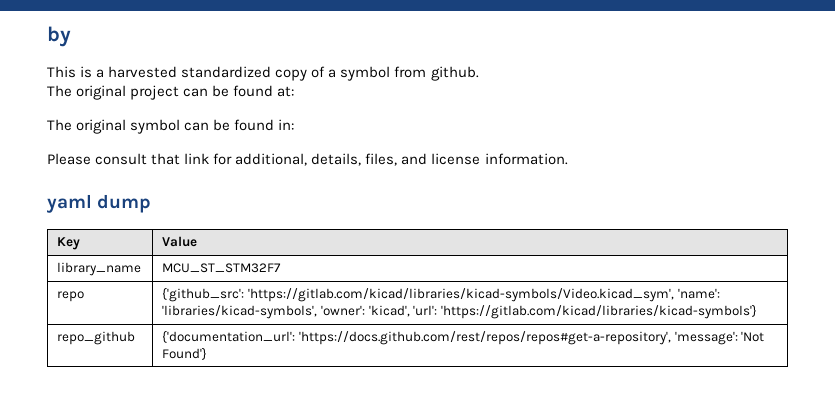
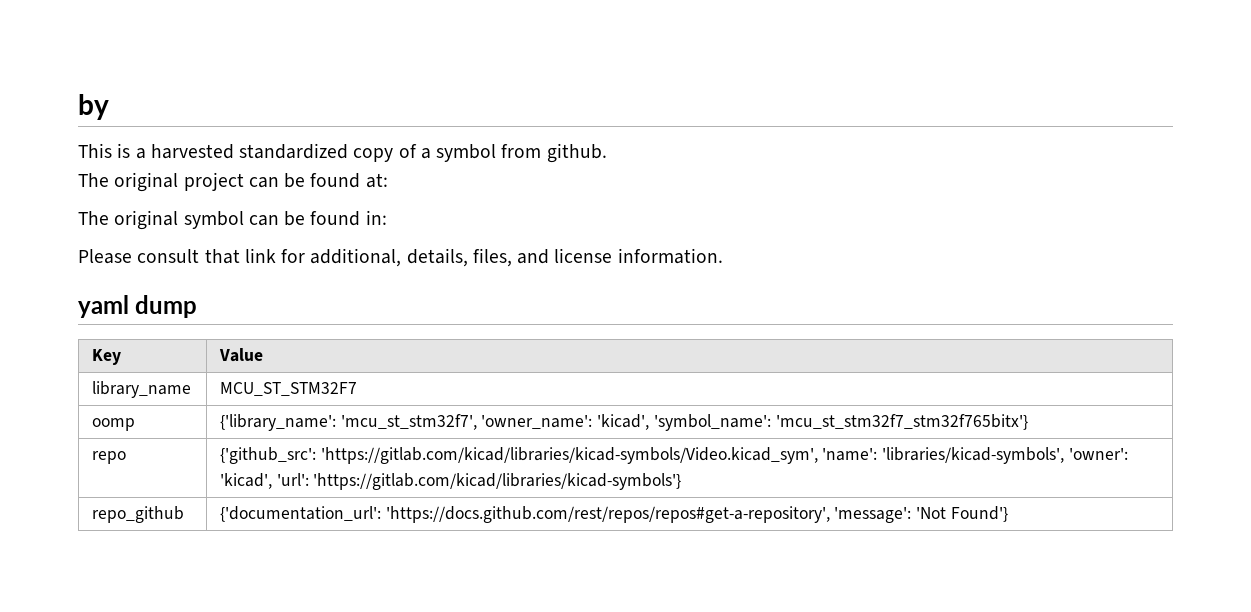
+ oomp | {'library_name': 'mcu_st_stm32f7', 'owner_name': 'kicad', 'symbol_name': 'mcu_st_stm32f7_stm32f765bitx'}

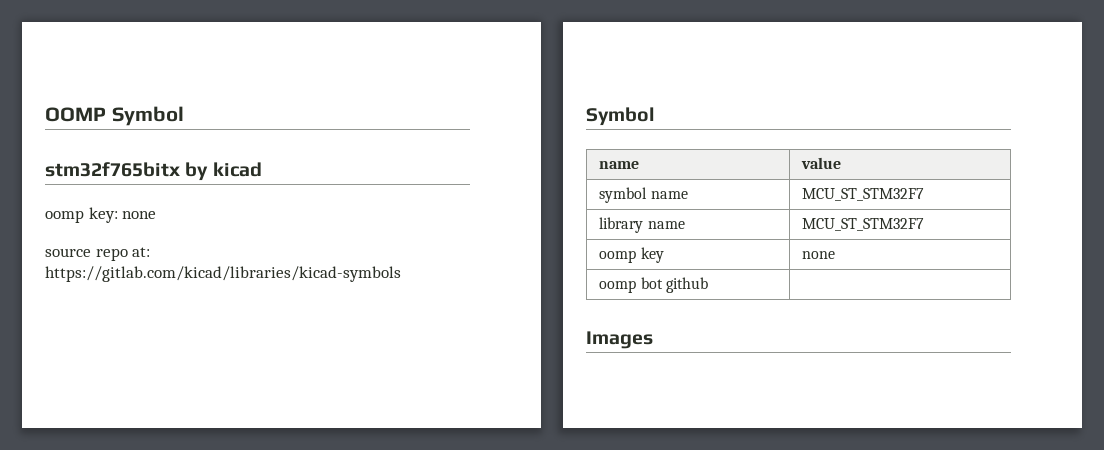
- by
- This is a harvested standardized copy of a symbol from github.
- The original project can be found at:
- The original symbol can be found in:
- Please consult that link for additional, details, files, and license information.
- yaml dump
- Key | Value
- library_name | MCU_ST_STM32F7
- oomp | {'library_name': 'mcu_st_stm32f7', 'owner_name': 'kicad', 'symbol_name': 'mcu_st_stm32f7_stm32f765bitx'}
- repo | {'github_src': 'https://gitlab.com/kicad/libraries/kicad-symbols/Video.kicad_sym', 'name': 'libraries/kicad-symbols', 'owner': 'kicad', 'url': 'https://gitlab.com/kicad/libraries/kicad-symbols'}
- repo_github | {'documentation_url': 'https://docs.github.com/rest/repos/repos#get-a-repository', 'message': 'Not Found'}
+ OOMP Symbol
+ stm32f765bitx by kicad
+ oomp key: none
+ source repo at: https://gitlab.com/kicad/libraries/kicad-symbols
+ Symbol
+ name | value
+ symbol name | MCU_ST_STM32F7
+ library name | MCU_ST_STM32F7
+ oomp key | none
+ oomp bot github |
+ Images

